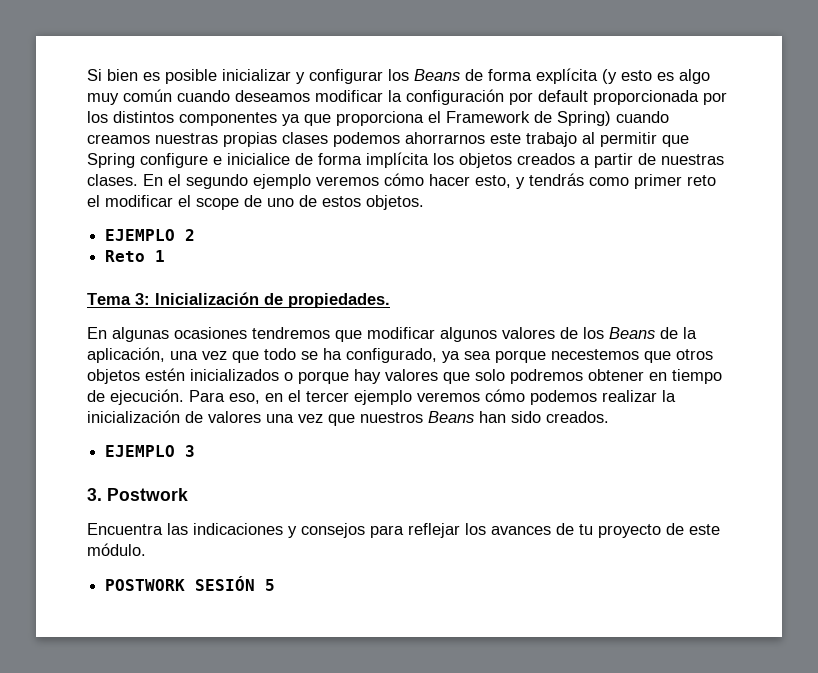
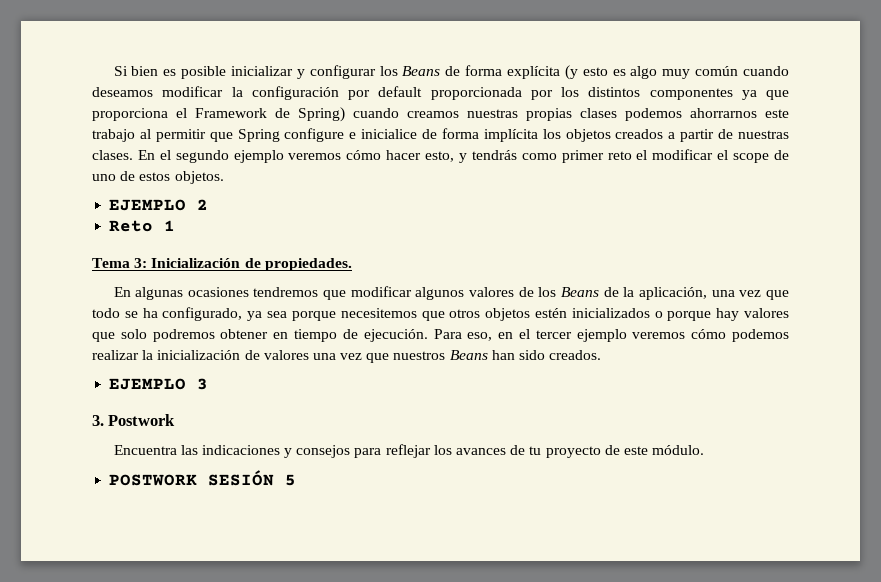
- En algunas ocasiones tendremos que modificar algunos valores de los Beans de la aplicación, una vez que todo se ha configurado, ya sea porque necestemos que otros objetos estén inicializados o porque hay valores que solo podremos obtener en tiempo de ejecución.
+ En algunas ocasiones tendremos que modificar algunos valores de los Beans de la aplicación, una vez que todo se ha configurado, ya sea porque necesitemos que otros objetos estén inicializados o porque hay valores que solo podremos obtener en tiempo de ejecución.

